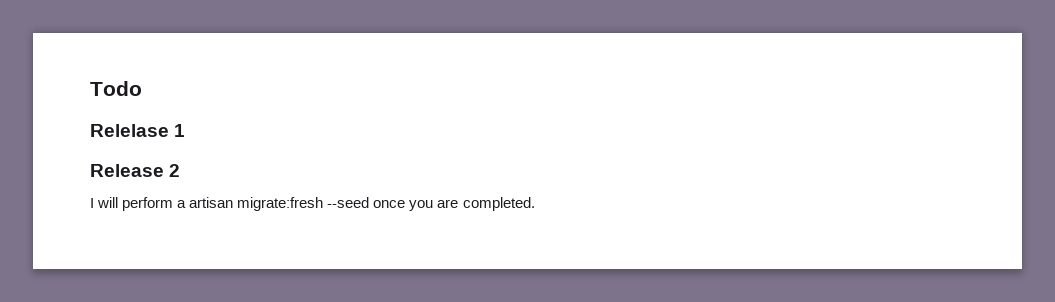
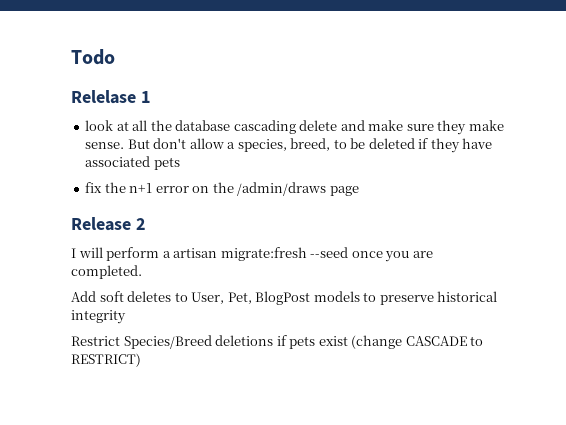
+ look at all the database cascading delete and make sure they make sense. But don't allow a species, breed, to be deleted if they have associated pets
+ fix the n+1 error on the /admin/draws page
+ Add soft deletes to User, Pet, BlogPost models to preserve historical integrity
+ Restrict Species/Breed deletions if pets exist (change CASCADE to RESTRICT)

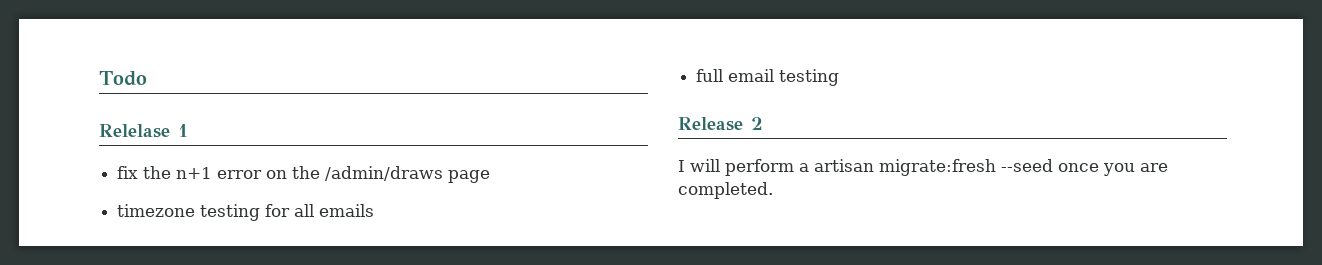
- look at all the database cascading delete and make sure they make sense. But don't allow a species, breed, to be deleted if they have associated pets
+ timezone testing for all emails
+ full email testing
- Add soft deletes to User, Pet, BlogPost models to preserve historical integrity
- Restrict Species/Breed deletions if pets exist (change CASCADE to RESTRICT)

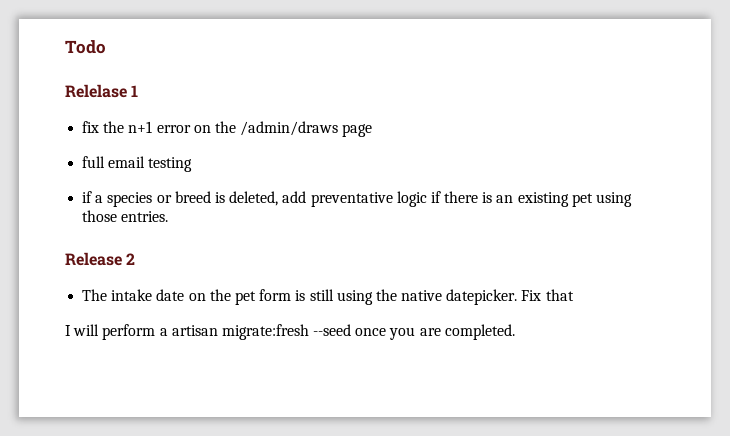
- timezone testing for all emails
  full email testing
+ if a species or breed is deleted, add preventative logic if there is an existing pet using those entries.
  Release 2
+ The intake date on the pet form is still using the native datepicker. Fix that

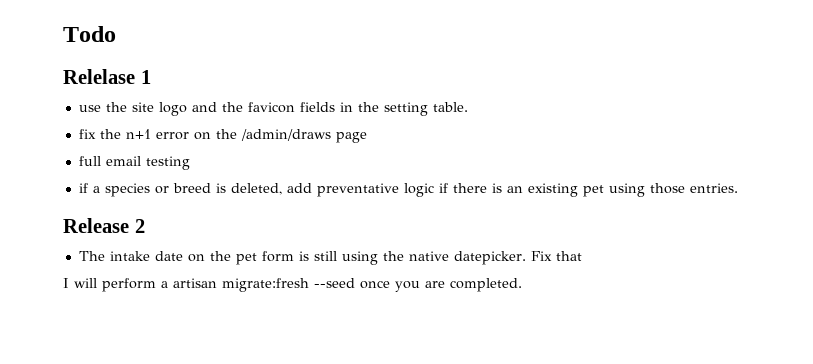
+ use the site logo and the favicon fields in the setting table.

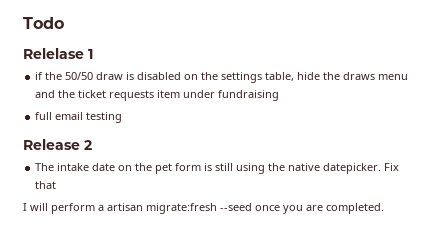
- use the site logo and the favicon fields in the setting table.
- fix the n+1 error on the /admin/draws page
+ if the 50/50 draw is disabled on the settings table, hide the draws menu and the ticket requests item under fundraising
  full email testing
- if a species or breed is deleted, add preventative logic if there is an existing pet using those entries.

